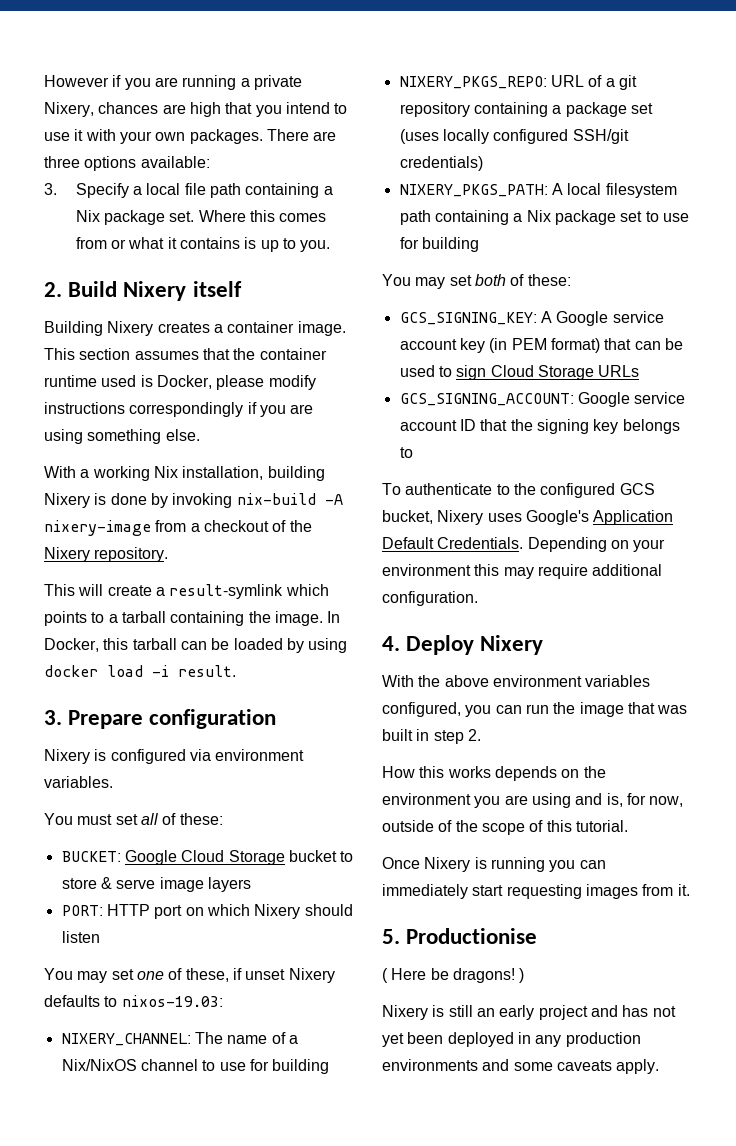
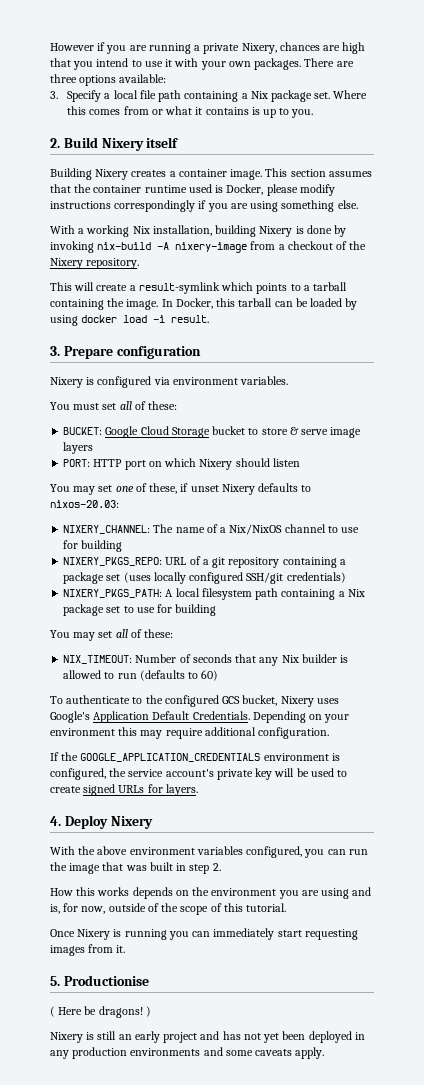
- You may set one of these, if unset Nixery defaults to nixos-19.03:
+ You may set one of these, if unset Nixery defaults to nixos-20.03:
- You may set both of these:
- GCS_SIGNING_KEY: A Google service account key (in PEM format) that can be used to sign Cloud Storage URLs
- GCS_SIGNING_ACCOUNT: Google service account ID that the signing key belongs to
+ You may set all of these:
+ NIX_TIMEOUT: Number of seconds that any Nix builder is allowed to run (defaults to 60)
+ If the GOOGLE_APPLICATION_CREDENTIALS environment is configured, the service account's private key will be used to create signed URLs for layers.

